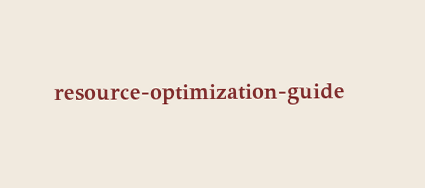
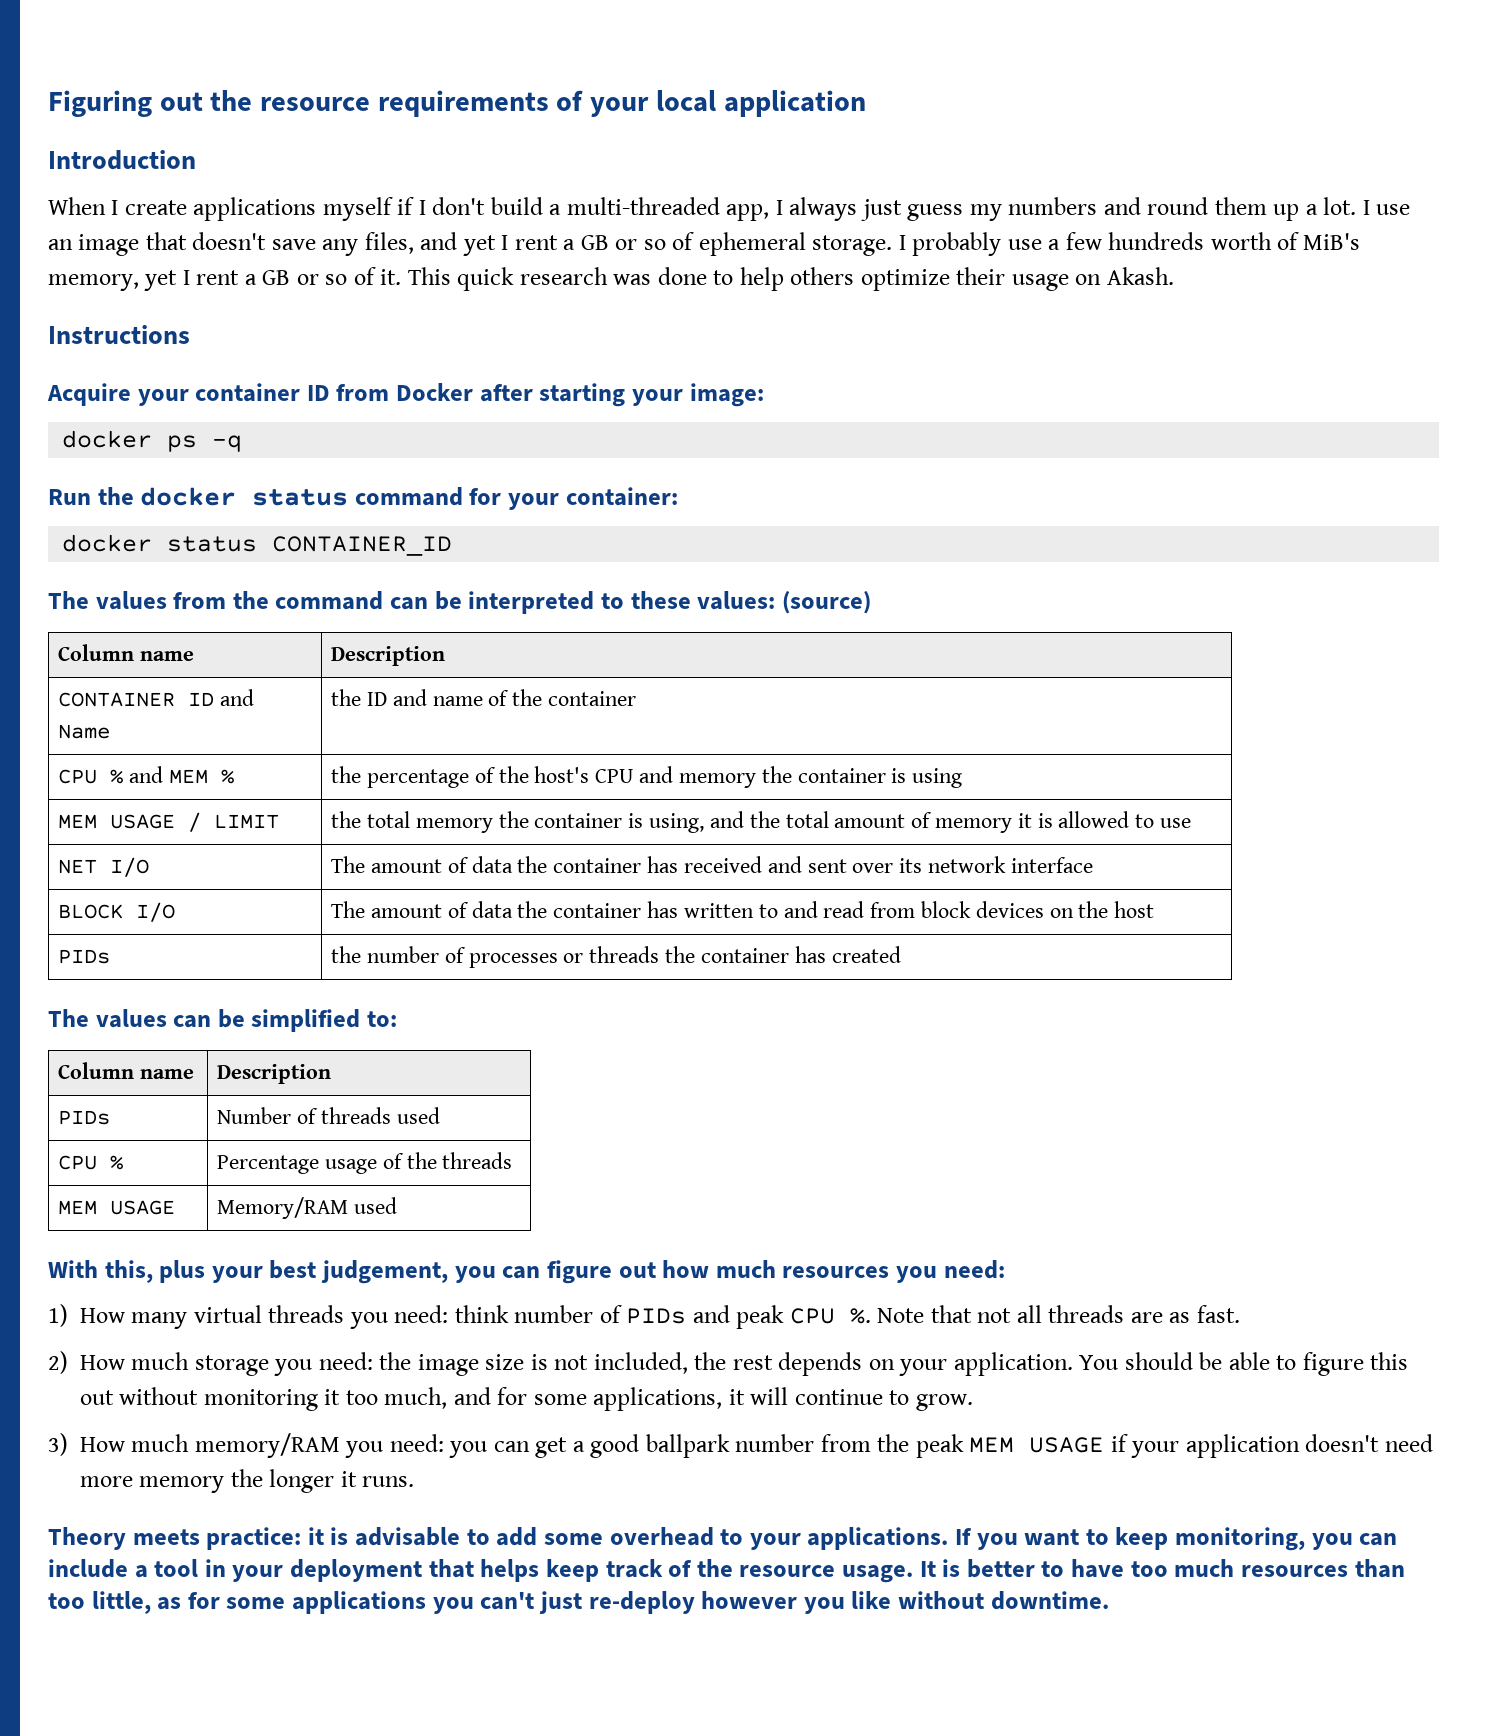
- resource-optimization-guide
+ Figuring out the resource requirements of your local application
+ Introduction
+ When I create applications myself if I don't build a multi-threaded app, I always just guess my numbers and round them up a lot. I use an image that doesn't save any files, and yet I rent a GB or so of ephemeral storage. I probably use a few hundreds worth of MiB's memory, yet I rent a GB or so of it. This quick research was done to help others optimize their usage on Akash.
+ Instructions
+ Acquire your container ID from Docker after starting your image:
+ docker ps -q
+ Run the docker status command for your container:
+ docker status CONTAINER_ID
+ The values from the command can be interpreted to these values: (source)
+ Column name | Description
+ CONTAINER ID and Name | the ID and name of the container
+ CPU % and MEM % | the percentage of the host's CPU and memory the container is using
+ MEM USAGE / LIMIT | the total memory the container is using, and the total amount of memory it is allowed to use
+ NET I/O | The amount of data the container has received and sent over its network interface
+ BLOCK I/O | The amount of data the container has written to and read from block devices on the host
+ PIDs | the number of processes or threads the container has created
+ The values can be simplified to:
+ Column name | Description
+ PIDs | Number of threads used
+ CPU % | Percentage usage of the threads
+ MEM USAGE | Memory/RAM used
+ With this, plus your best judgement, you can figure out how much resources you need:
+ 1) How many virtual threads you need: think number of PIDs and peak CPU %. Note that not all threads are as fast.
+ 2) How much storage you need: the image size is not included, the rest depends on your application. You should be able to figure this out without monitoring it too much, and for some applications, it will continue to grow.
+ 3) How much memory/RAM you need: you can get a good ballpark number from the peak MEM USAGE if your application doesn't need more memory the longer it runs.
+ Theory meets practice: it is advisable to add some overhead to your applications. If you want to keep monitoring, you can include a tool in your deployment that helps keep track of the resource usage. It is better to have too much resources than too little, as for some applications you can't just re-deploy however you like without downtime.

